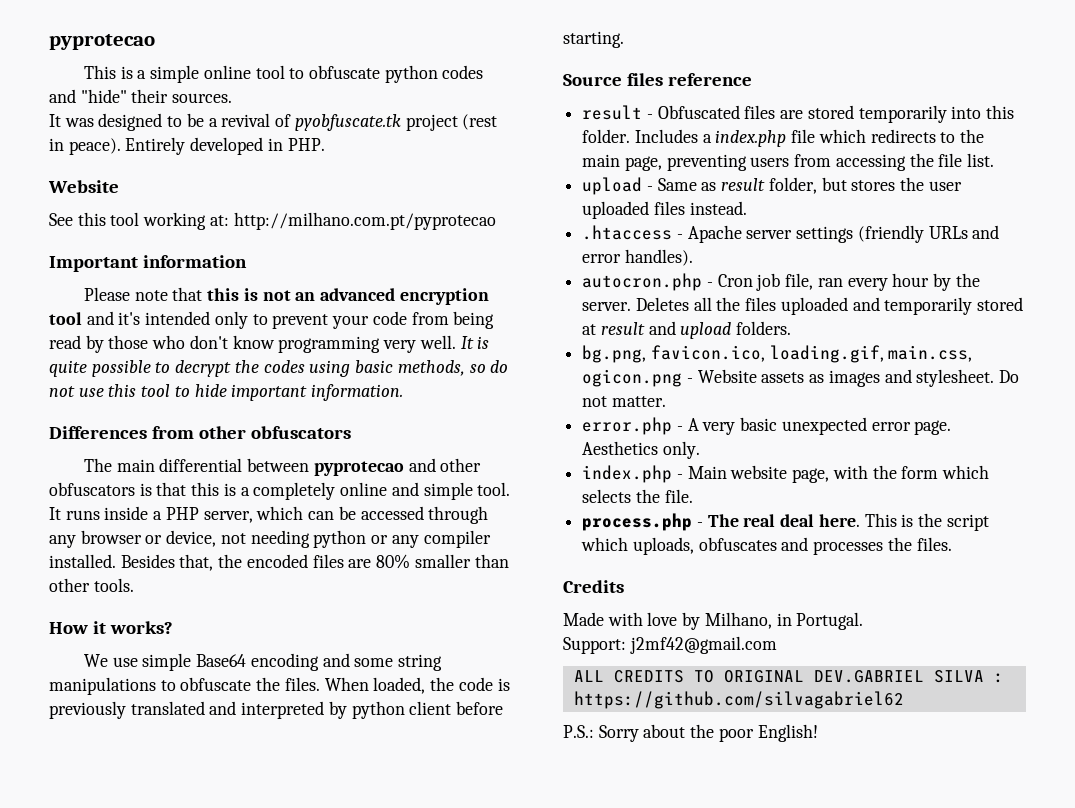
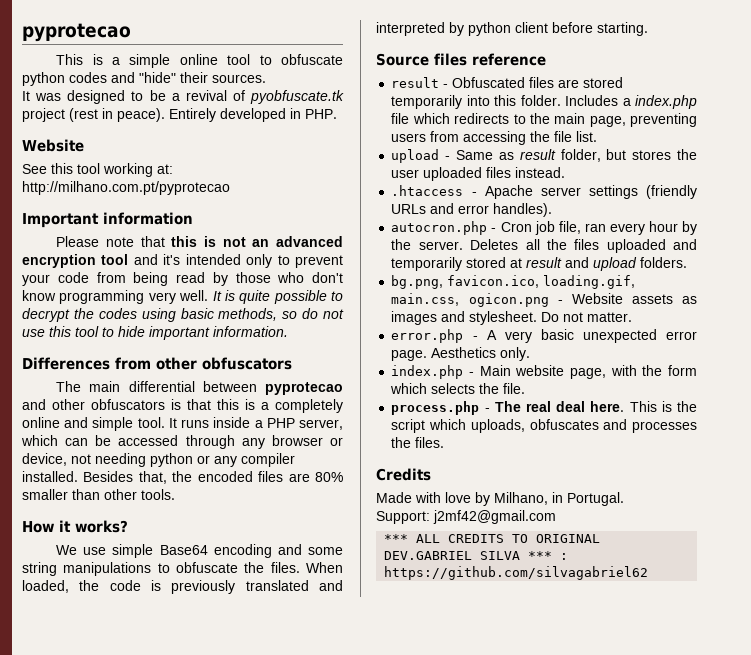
- ALL CREDITS TO ORIGINAL DEV.GABRIEL SILVA : https://github.com/silvagabriel62
+ *** ALL CREDITS TO ORIGINAL DEV.GABRIEL SILVA *** : https://github.com/silvagabriel62
- P.S.: Sorry about the poor English!

